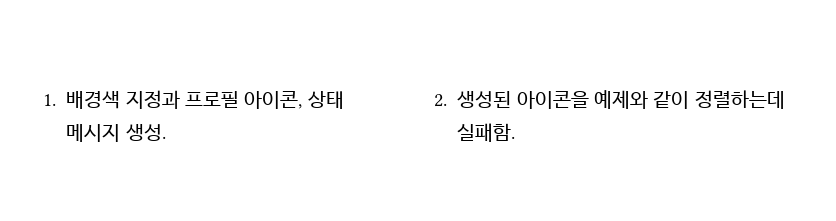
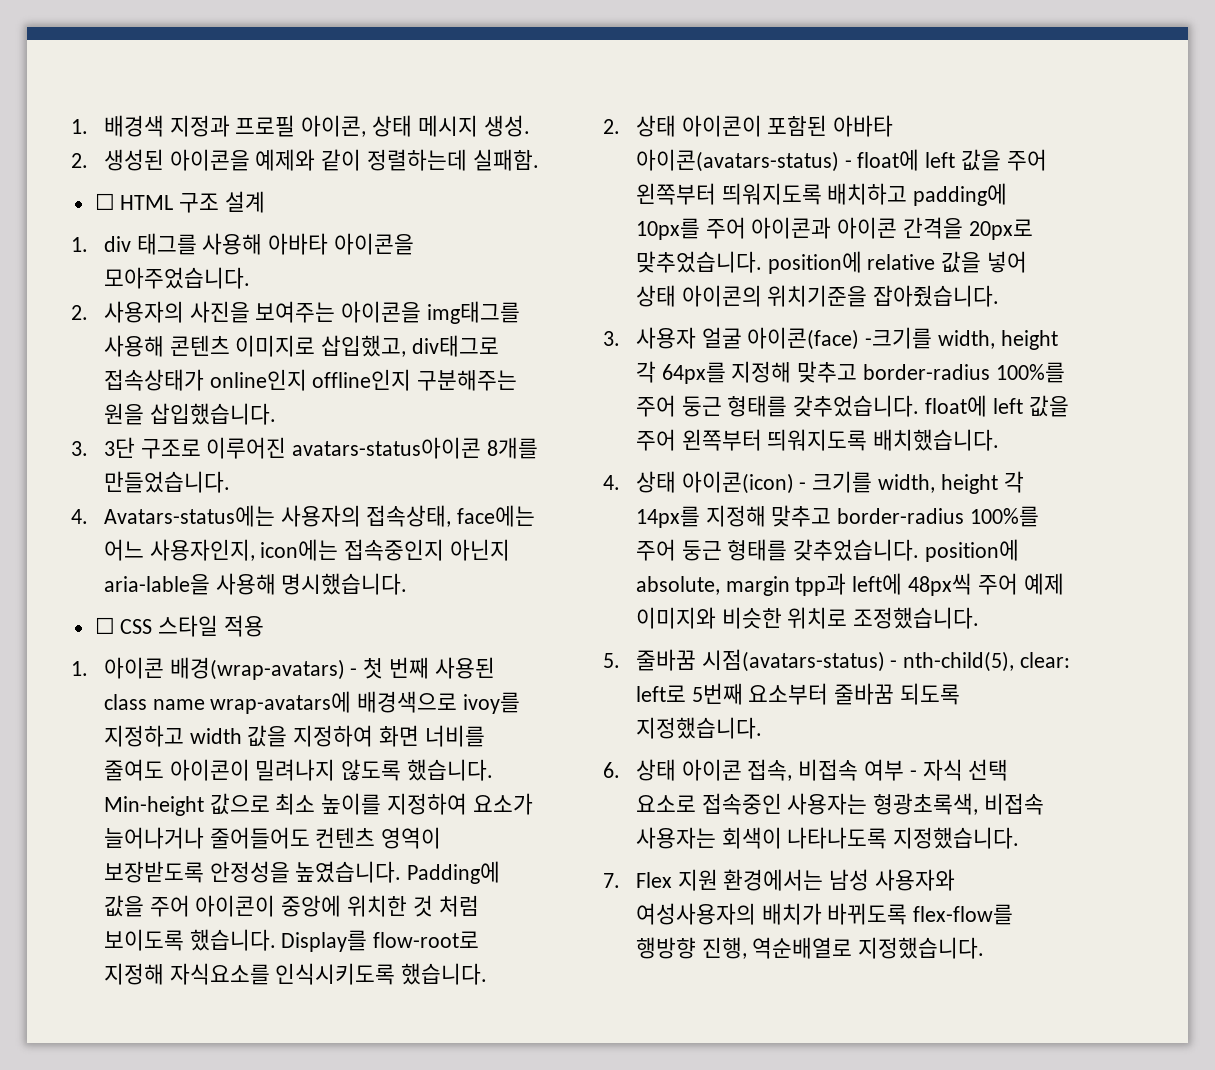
+ ☐ HTML 구조 설계
+ 1. div 태그를 사용해 아바타 아이콘을 모아주었습니다.
+ 2. 사용자의 사진을 보여주는 아이콘을 img태그를 사용해 콘텐츠 이미지로 삽입했고, div태그로 접속상태가 online인지 offline인지 구분해주는 원을 삽입했습니다.
+ 3. 3단 구조로 이루어진 avatars-status아이콘 8개를 만들었습니다.
+ 4. Avatars-status에는 사용자의 접속상태, face에는 어느 사용자인지, icon에는 접속중인지 아닌지 aria-lable을 사용해 명시했습니다.
+ ☐ CSS 스타일 적용
+ 1. 아이콘 배경(wrap-avatars) - 첫 번째 사용된 class name wrap-avatars에 배경색으로 ivoy를 지정하고 width 값을 지정하여 화면 너비를 줄여도 아이콘이 밀려나지 않도록 했습니다. Min-height 값으로 최소 높이를 지정하여 요소가 늘어나거나 줄어들어도 컨텐츠 영역이 보장받도록 안정성을 높였습니다. Padding에 값을 주어 아이콘이 중앙에 위치한 것 처럼 보이도록 했습니다. Display를 flow-root로 지정해 자식요소를 인식시키도록 했습니다.
+ 2. 상태 아이콘이 포함된 아바타 아이콘(avatars-status) - float에 left 값을 주어 왼쪽부터 띄워지도록 배치하고 padding에 10px를 주어 아이콘과 아이콘 간격을 20px로 맞추었습니다. position에 relative 값을 넣어 상태 아이콘의 위치기준을 잡아줬습니다.
+ 3. 사용자 얼굴 아이콘(face) -크기를 width, height 각 64px를 지정해 맞추고 border-radius 100%를 주어 둥근 형태를 갖추었습니다. float에 left 값을 주어 왼쪽부터 띄워지도록 배치했습니다.
+ 4. 상태 아이콘(icon) - 크기를 width, height 각 14px를 지정해 맞추고 border-radius 100%를 주어 둥근 형태를 갖추었습니다. position에 absolute, margin tpp과 left에 48px씩 주어 예제 이미지와 비슷한 위치로 조정했습니다.
+ 5. 줄바꿈 시점(avatars-status) - nth-child(5), clear: left로 5번째 요소부터 줄바꿈 되도록 지정했습니다.
+ 6. 상태 아이콘 접속, 비접속 여부 - 자식 선택 요소로 접속중인 사용자는 형광초록색, 비접속 사용자는 회색이 나타나도록 지정했습니다.
+ 7. Flex 지원 환경에서는 남성 사용자와 여성사용자의 배치가 바뀌도록 flex-flow를 행방향 진행, 역순배열로 지정했습니다.

